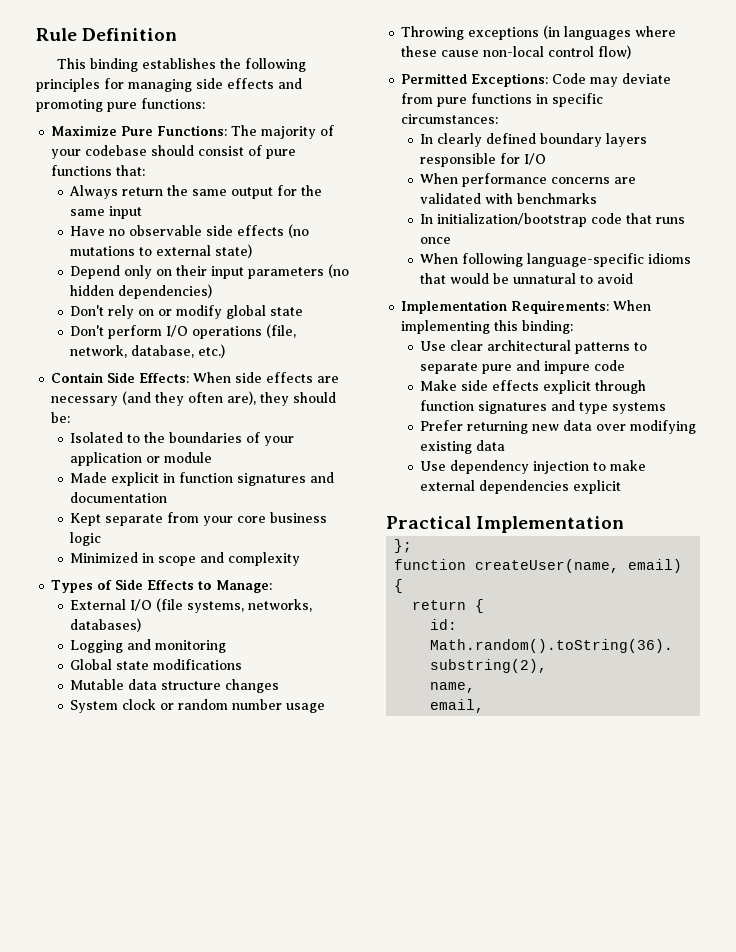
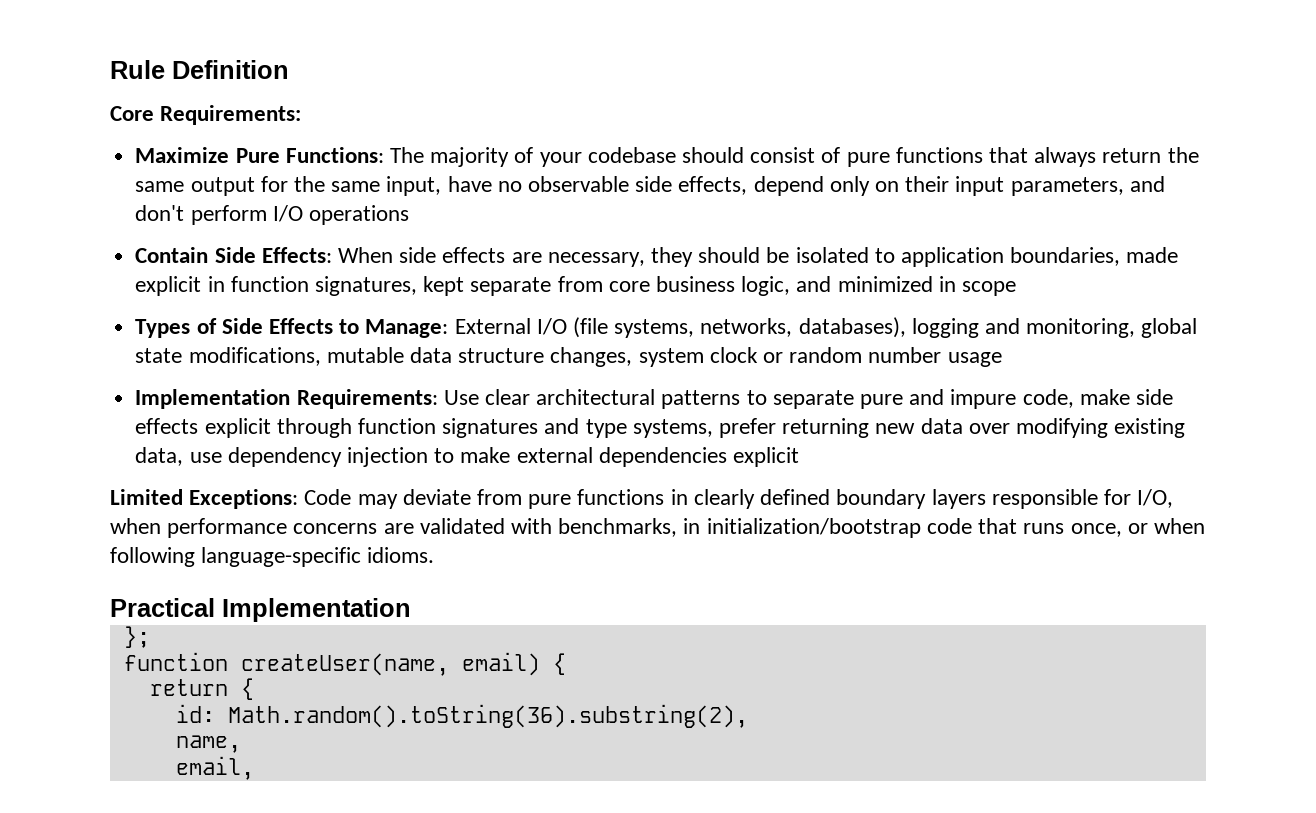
- This binding establishes the following principles for managing side effects and promoting pure functions:
+ Core Requirements:
- Maximize Pure Functions: The majority of your codebase should consist of pure functions that:
- Always return the same output for the same input
- Have no observable side effects (no mutations to external state)
- Depend only on their input parameters (no hidden dependencies)
- Don't rely on or modify global state
- Don't perform I/O operations (file, network, database, etc.)
+ Maximize Pure Functions: The majority of your codebase should consist of pure functions that always return the same output for the same input, have no observable side effects, depend only on their input parameters, and don't perform I/O operations
- Contain Side Effects: When side effects are necessary (and they often are), they should be:
- Isolated to the boundaries of your application or module
- Made explicit in function signatures and documentation
- Kept separate from your core business logic
- Minimized in scope and complexity
+ Contain Side Effects: When side effects are necessary, they should be isolated to application boundaries, made explicit in function signatures, kept separate from core business logic, and minimized in scope
- Types of Side Effects to Manage:
- External I/O (file systems, networks, databases)
- Logging and monitoring
- Global state modifications
- Mutable data structure changes
- System clock or random number usage
+ Types of Side Effects to Manage: External I/O (file systems, networks, databases), logging and monitoring, global state modifications, mutable data structure changes, system clock or random number usage
- Throwing exceptions (in languages where these cause non-local control flow)
- Permitted Exceptions: Code may deviate from pure functions in specific circumstances:
- In clearly defined boundary layers responsible for I/O
- When performance concerns are validated with benchmarks
- In initialization/bootstrap code that runs once
- When following language-specific idioms that would be unnatural to avoid
- Implementation Requirements: When implementing this binding:
- Use clear architectural patterns to separate pure and impure code
- Make side effects explicit through function signatures and type systems
- Prefer returning new data over modifying existing data
- Use dependency injection to make external dependencies explicit
+ Implementation Requirements: Use clear architectural patterns to separate pure and impure code, make side effects explicit through function signatures and type systems, prefer returning new data over modifying existing data, use dependency injection to make external dependencies explicit
+ Limited Exceptions: Code may deviate from pure functions in clearly defined boundary layers responsible for I/O, when performance concerns are validated with benchmarks, in initialization/bootstrap code that runs once, or when following language-specific idioms.

